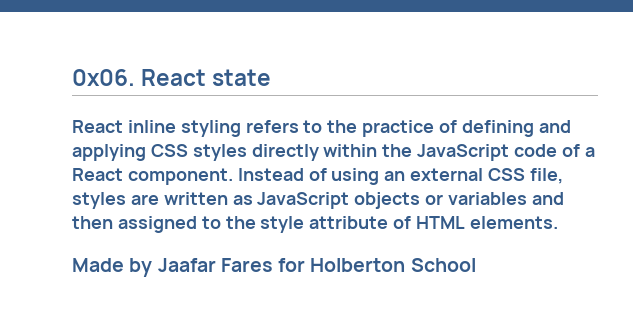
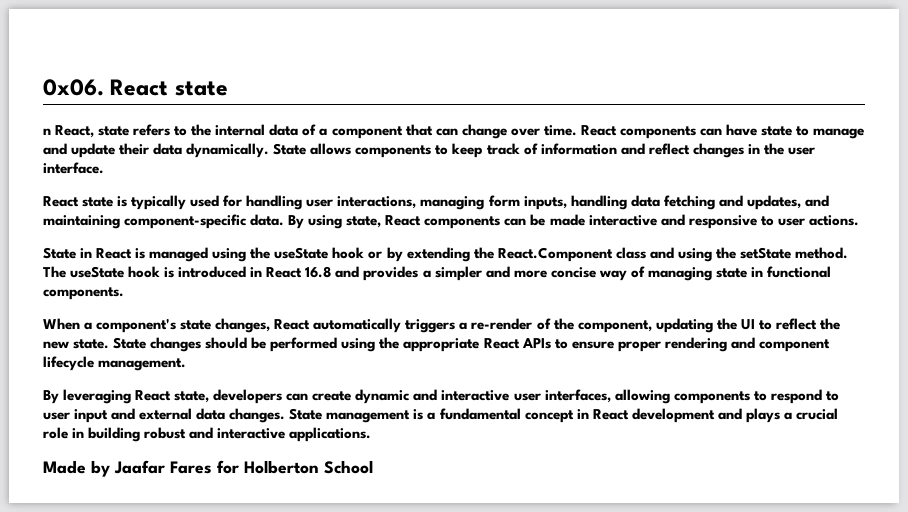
- React inline styling refers to the practice of defining and applying CSS styles directly within the JavaScript code of a React component. Instead of using an external CSS file, styles are written as JavaScript objects or variables and then assigned to the style attribute of HTML elements.
+ n React, state refers to the internal data of a component that can change over time. React components can have state to manage and update their data dynamically. State allows components to keep track of information and reflect changes in the user interface.
+ React state is typically used for handling user interactions, managing form inputs, handling data fetching and updates, and maintaining component-specific data. By using state, React components can be made interactive and responsive to user actions.
+ State in React is managed using the useState hook or by extending the React.Component class and using the setState method. The useState hook is introduced in React 16.8 and provides a simpler and more concise way of managing state in functional components.
+ When a component's state changes, React automatically triggers a re-render of the component, updating the UI to reflect the new state. State changes should be performed using the appropriate React APIs to ensure proper rendering and component lifecycle management.
+ By leveraging React state, developers can create dynamic and interactive user interfaces, allowing components to respond to user input and external data changes. State management is a fundamental concept in React development and plays a crucial role in building robust and interactive applications.

